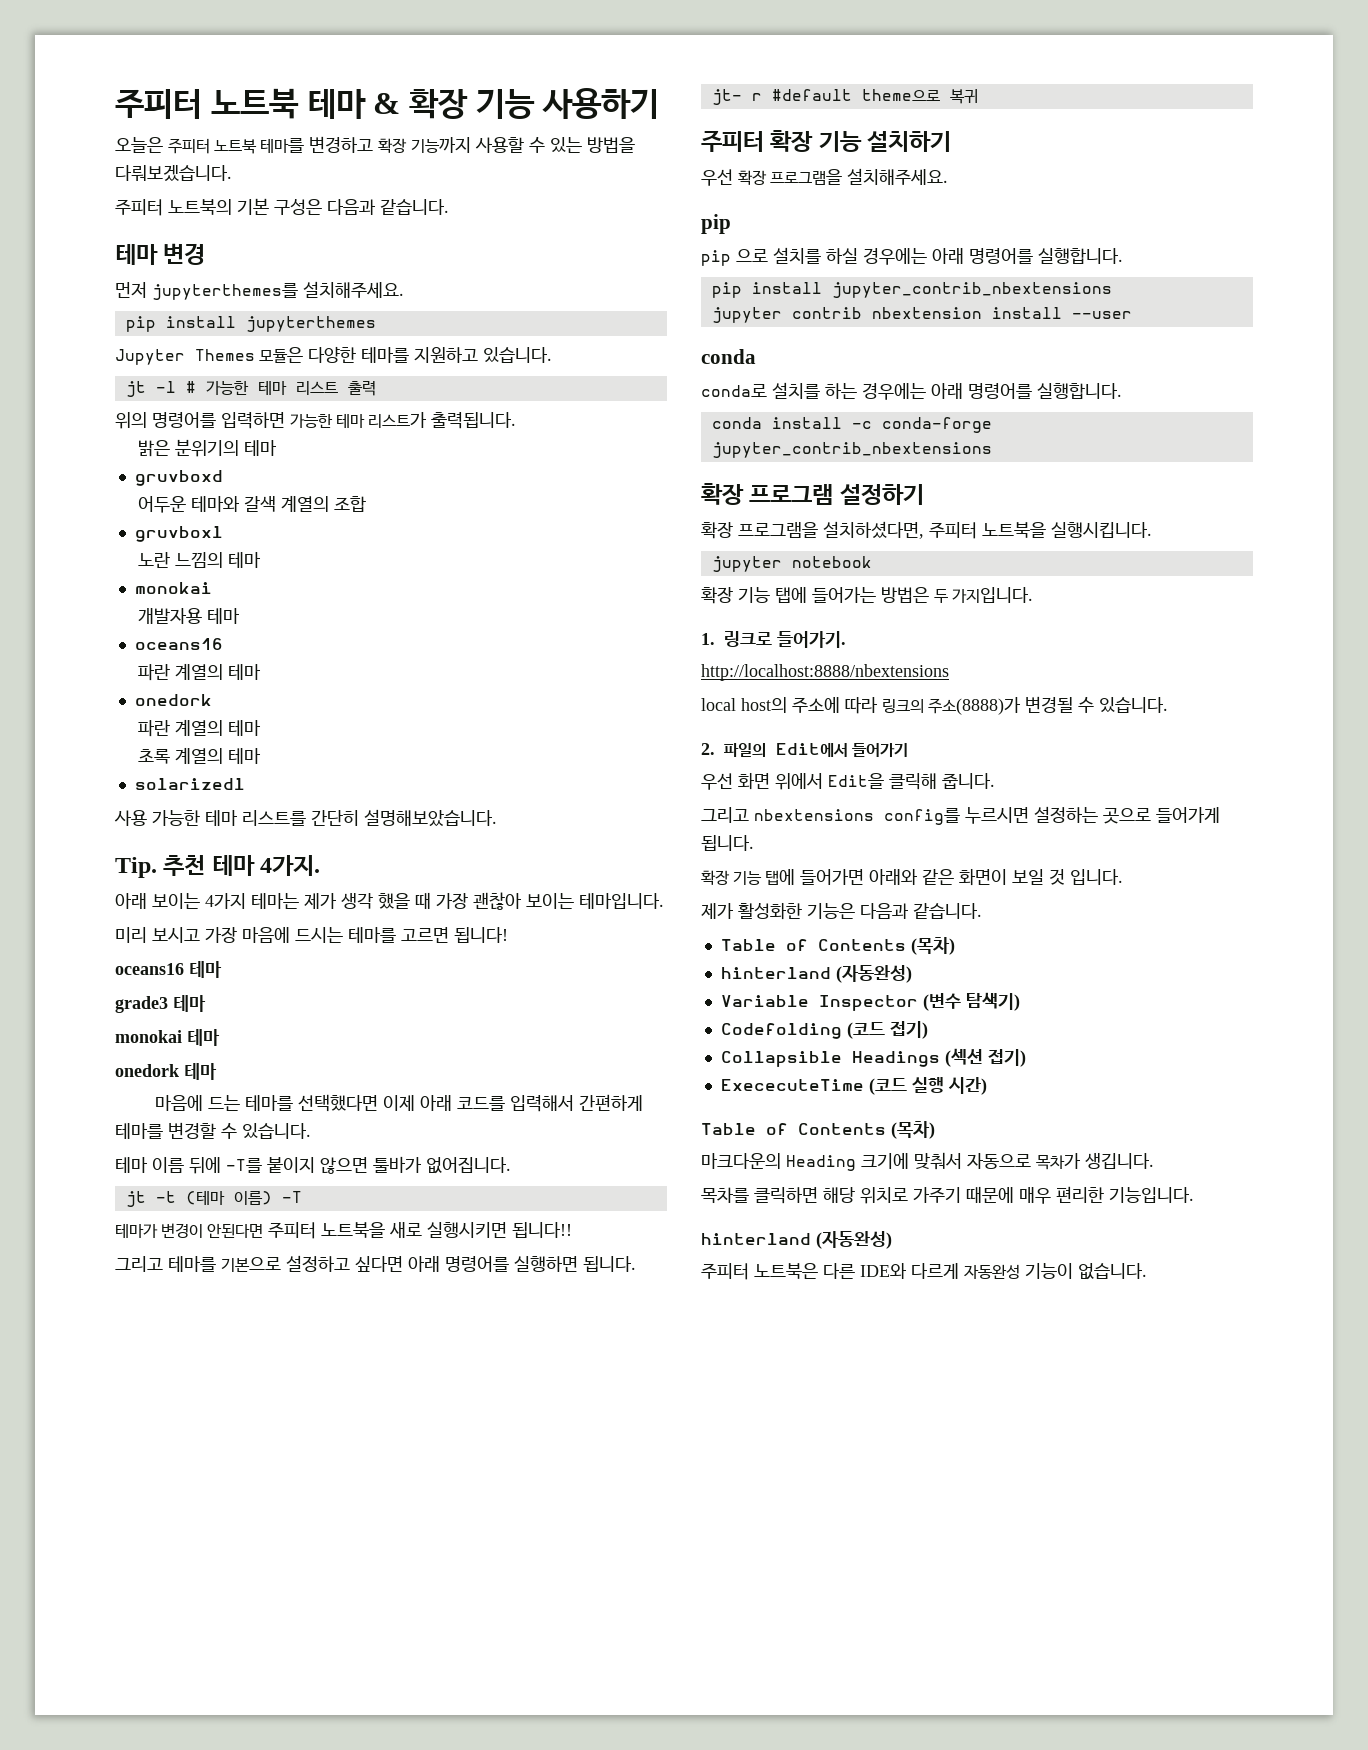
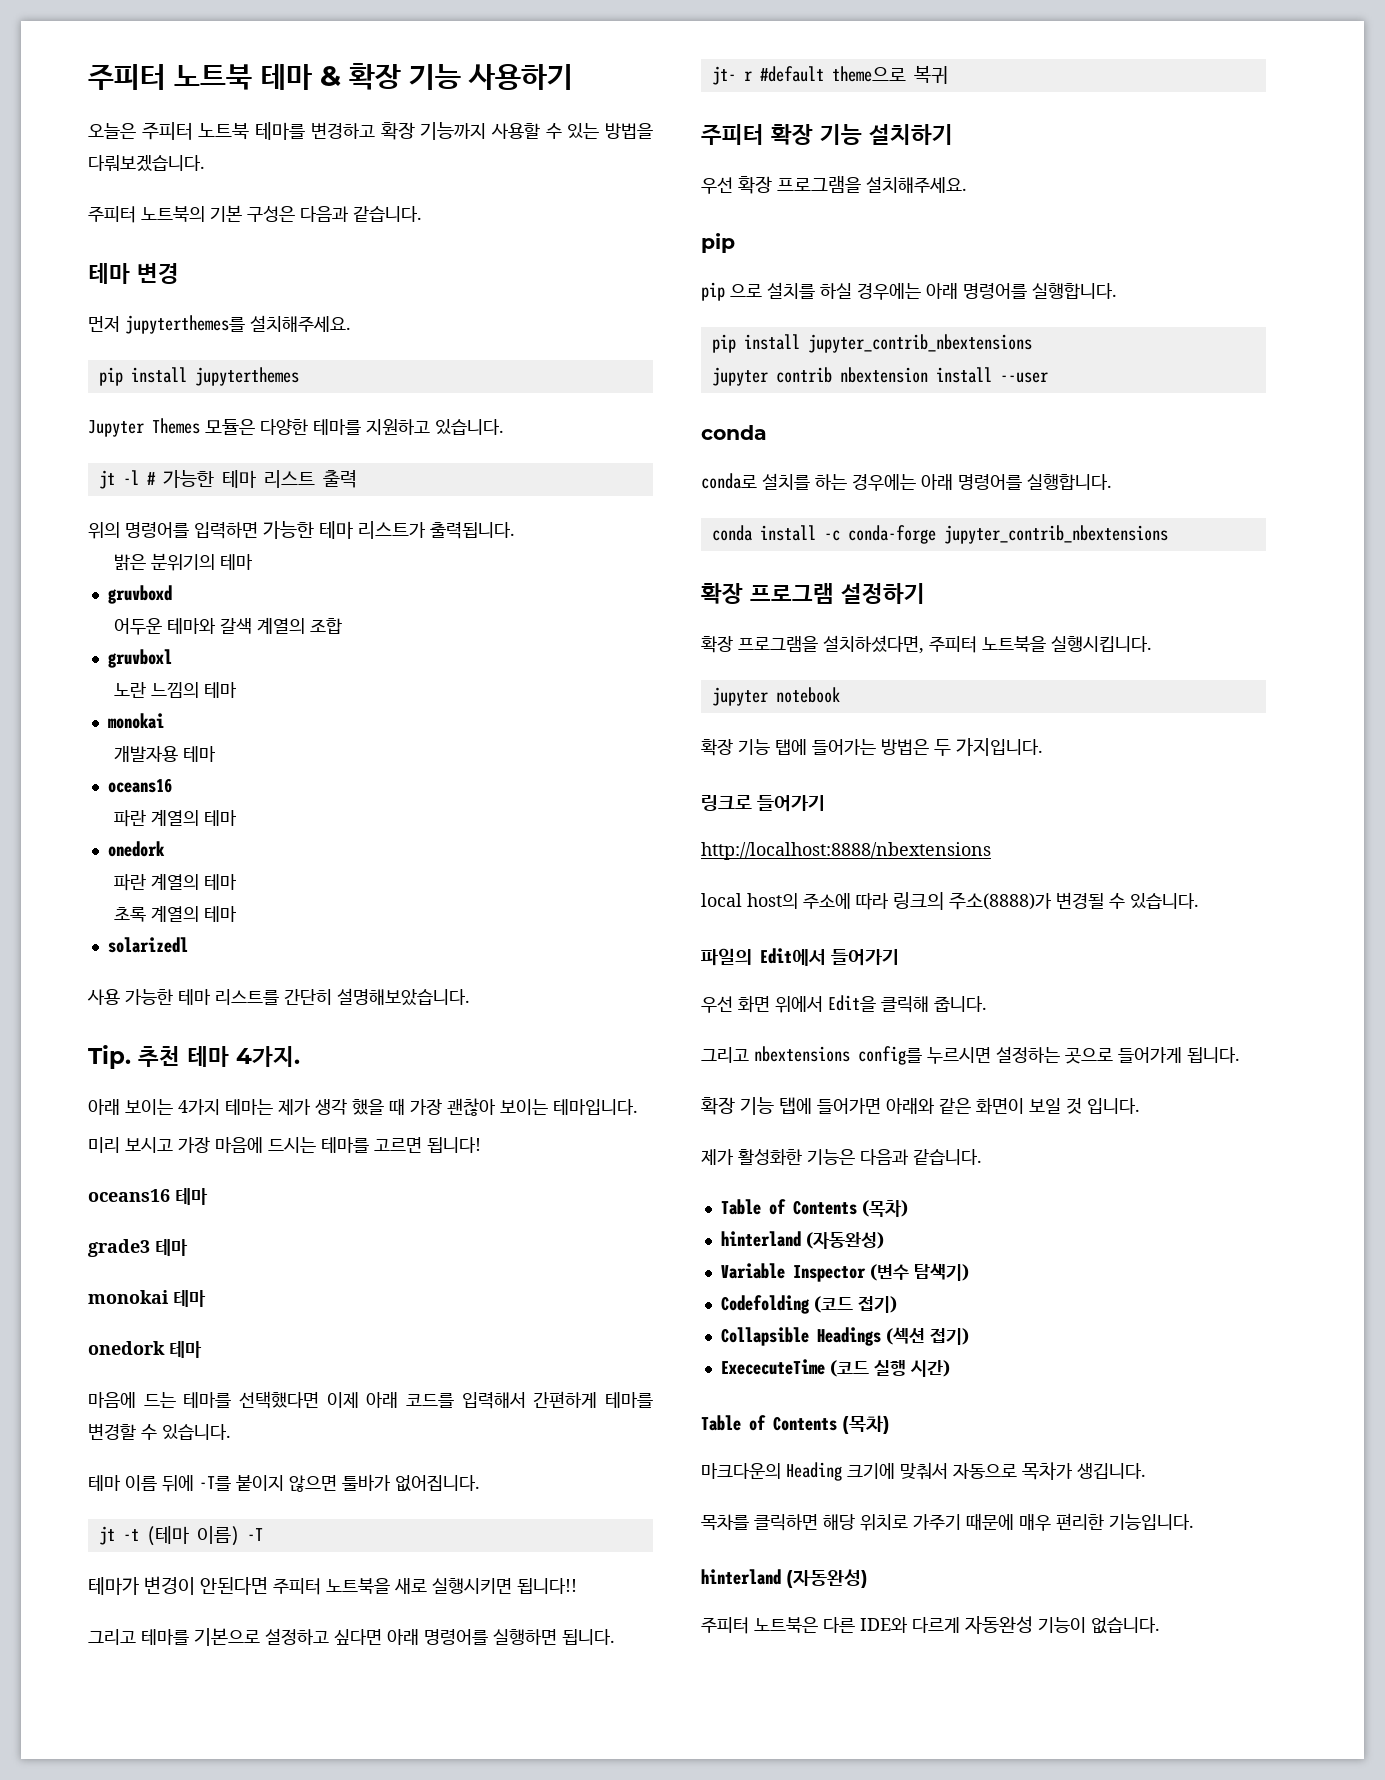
- 1. 링크로 들어가기.
+ 링크로 들어가기
- 2. 파일의 Edit에서 들어가기
+ 파일의 Edit에서 들어가기

